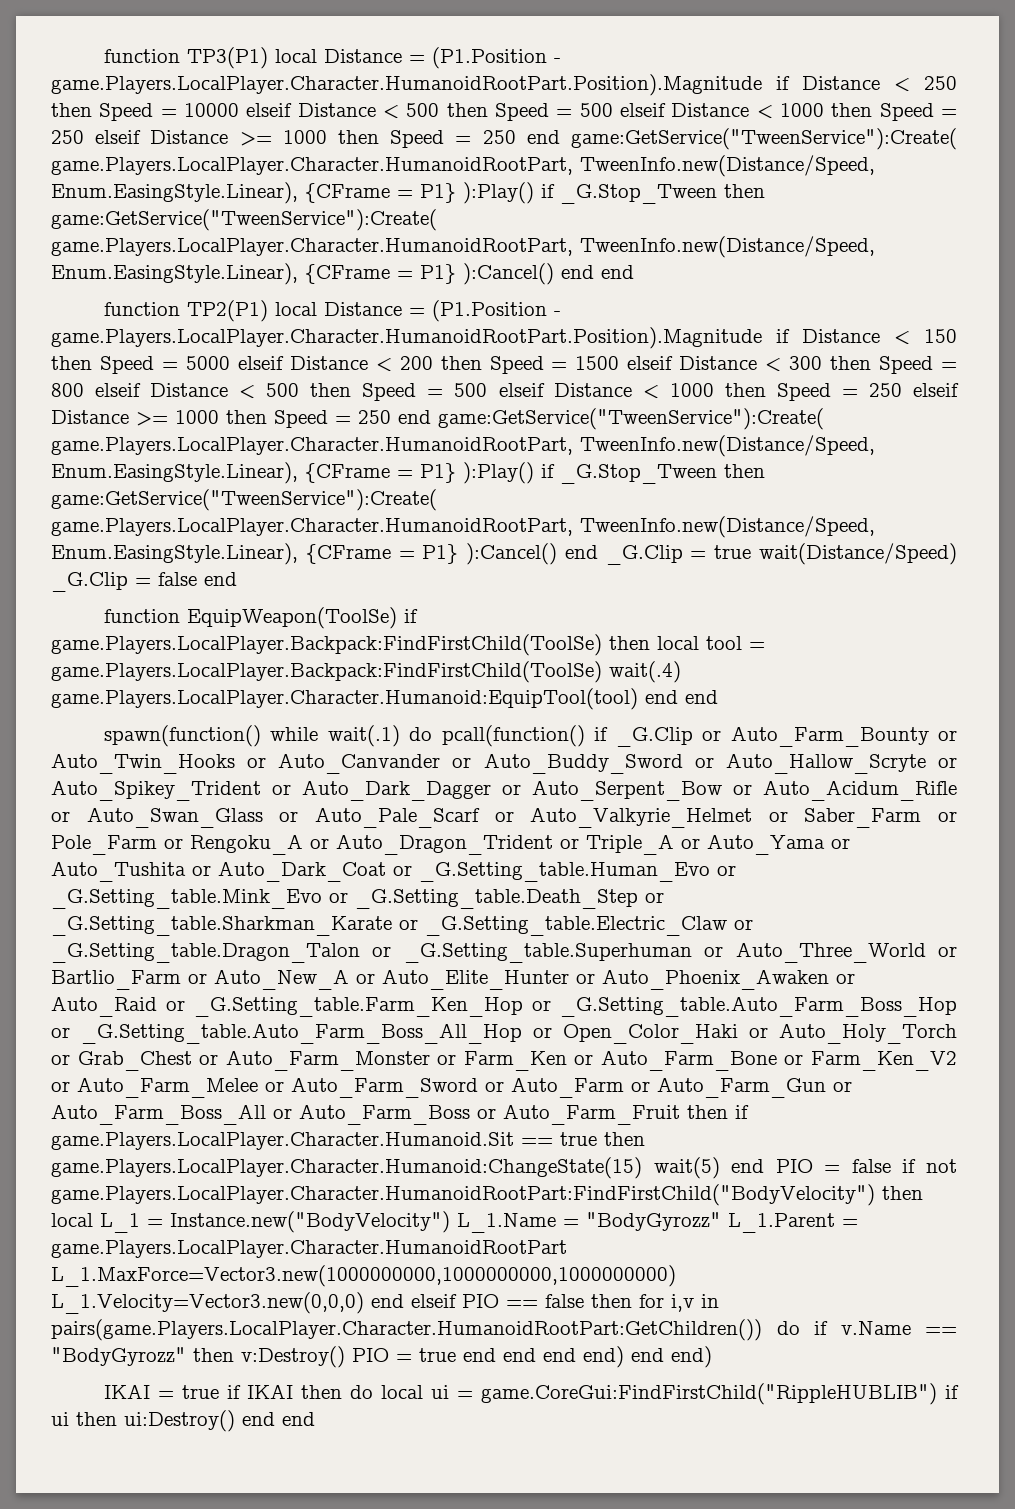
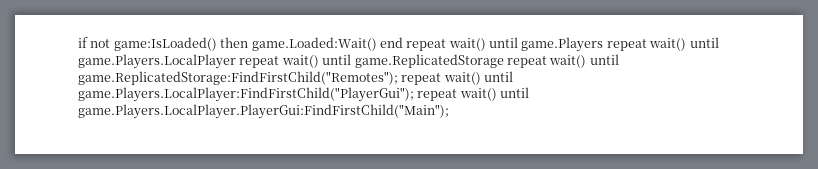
- function TP3(P1) local Distance = (P1.Position - game.Players.LocalPlayer.Character.HumanoidRootPart.Position).Magnitude if Distance < 250 then Speed = 10000 elseif Distance < 500 then Speed = 500 elseif Distance < 1000 then Speed = 250 elseif Distance >= 1000 then Speed = 250 end game:GetService("TweenService"):Create( game.Players.LocalPlayer.Character.HumanoidRootPart, TweenInfo.new(Distance/Speed, Enum.EasingStyle.Linear), {CFrame = P1} ):Play() if _G.Stop_Tween then game:GetService("TweenService"):Create( game.Players.LocalPlayer.Character.HumanoidRootPart, TweenInfo.new(Distance/Speed, Enum.EasingStyle.Linear), {CFrame = P1} ):Cancel() end end
- function TP2(P1) local Distance = (P1.Position - game.Players.LocalPlayer.Character.HumanoidRootPart.Position).Magnitude if Distance < 150 then Speed = 5000 elseif Distance < 200 then Speed = 1500 elseif Distance < 300 then Speed = 800 elseif Distance < 500 then Speed = 500 elseif Distance < 1000 then Speed = 250 elseif Distance >= 1000 then Speed = 250 end game:GetService("TweenService"):Create( game.Players.LocalPlayer.Character.HumanoidRootPart, TweenInfo.new(Distance/Speed, Enum.EasingStyle.Linear), {CFrame = P1} ):Play() if _G.Stop_Tween then game:GetService("TweenService"):Create( game.Players.LocalPlayer.Character.HumanoidRootPart, TweenInfo.new(Distance/Speed, Enum.EasingStyle.Linear), {CFrame = P1} ):Cancel() end _G.Clip = true wait(Distance/Speed) _G.Clip = false end
- function EquipWeapon(ToolSe) if game.Players.LocalPlayer.Backpack:FindFirstChild(ToolSe) then local tool = game.Players.LocalPlayer.Backpack:FindFirstChild(ToolSe) wait(.4) game.Players.LocalPlayer.Character.Humanoid:EquipTool(tool) end end
- spawn(function() while wait(.1) do pcall(function() if _G.Clip or Auto_Farm_Bounty or Auto_Twin_Hooks or Auto_Canvander or Auto_Buddy_Sword or Auto_Hallow_Scryte or Auto_Spikey_Trident or Auto_Dark_Dagger or Auto_Serpent_Bow or Auto_Acidum_Rifle or Auto_Swan_Glass or Auto_Pale_Scarf or Auto_Valkyrie_Helmet or Saber_Farm or Pole_Farm or Rengoku_A or Auto_Dragon_Trident or Triple_A or Auto_Yama or Auto_Tushita or Auto_Dark_Coat or _G.Setting_table.Human_Evo or _G.Setting_table.Mink_Evo or _G.Setting_table.Death_Step or _G.Setting_table.Sharkman_Karate or _G.Setting_table.Electric_Claw or _G.Setting_table.Dragon_Talon or _G.Setting_table.Superhuman or Auto_Three_World or Bartlio_Farm or Auto_New_A or Auto_Elite_Hunter or Auto_Phoenix_Awaken or Auto_Raid or _G.Setting_table.Farm_Ken_Hop or _G.Setting_table.Auto_Farm_Boss_Hop or _G.Setting_table.Auto_Farm_Boss_All_Hop or Open_Color_Haki or Auto_Holy_Torch or Grab_Chest or Auto_Farm_Monster or Farm_Ken or Auto_Farm_Bone or Farm_Ken_V2 or Auto_Farm_Melee or Auto_Farm_Sword or Auto_Farm or Auto_Farm_Gun or Auto_Farm_Boss_All or Auto_Farm_Boss or Auto_Farm_Fruit then if game.Players.LocalPlayer.Character.Humanoid.Sit == true then game.Players.LocalPlayer.Character.Humanoid:ChangeState(15) wait(5) end PIO = false if not game.Players.LocalPlayer.Character.HumanoidRootPart:FindFirstChild("BodyVelocity") then local L_1 = Instance.new("BodyVelocity") L_1.Name = "BodyGyrozz" L_1.Parent = game.Players.LocalPlayer.Character.HumanoidRootPart L_1.MaxForce=Vector3.new(1000000000,1000000000,1000000000) L_1.Velocity=Vector3.new(0,0,0) end elseif PIO == false then for i,v in pairs(game.Players.LocalPlayer.Character.HumanoidRootPart:GetChildren()) do if v.Name == "BodyGyrozz" then v:Destroy() PIO = true end end end end) end end)
- IKAI = true if IKAI then do local ui = game.CoreGui:FindFirstChild("RippleHUBLIB") if ui then ui:Destroy() end end
+ if not game:IsLoaded() then game.Loaded:Wait() end repeat wait() until game.Players repeat wait() until game.Players.LocalPlayer repeat wait() until game.ReplicatedStorage repeat wait() until game.ReplicatedStorage:FindFirstChild("Remotes"); repeat wait() until game.Players.LocalPlayer:FindFirstChild("PlayerGui"); repeat wait() until game.Players.LocalPlayer.PlayerGui:FindFirstChild("Main");

